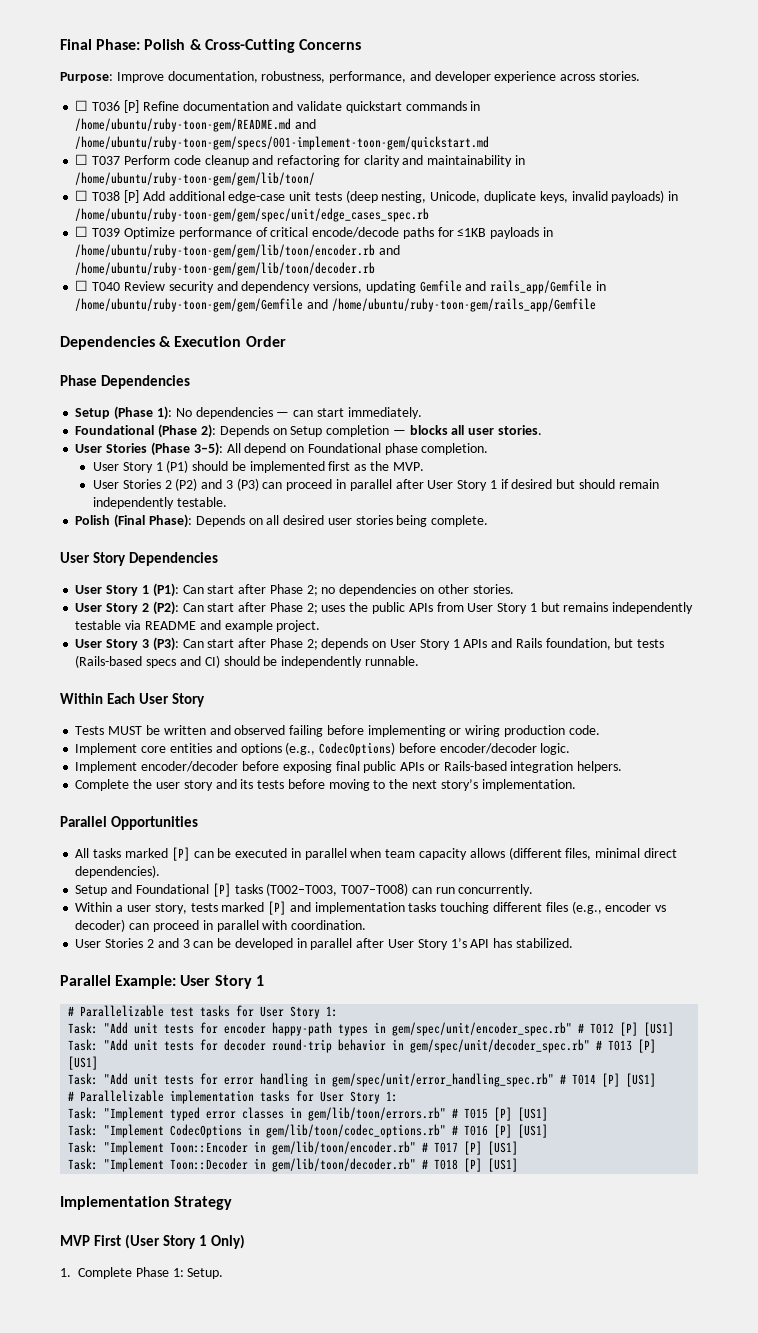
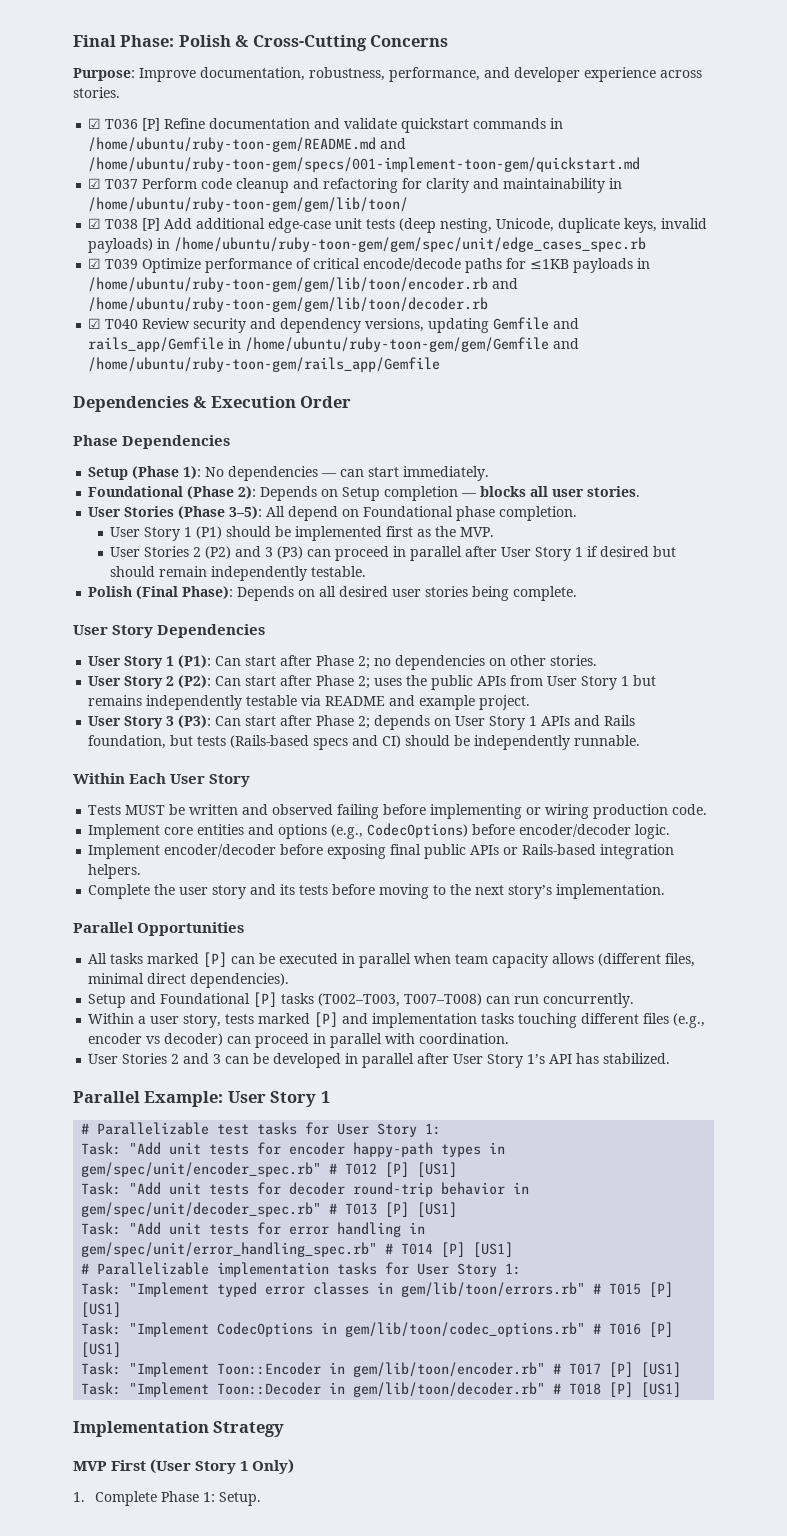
- ☐ T036 [P] Refine documentation and validate quickstart commands in /home/ubuntu/ruby-toon-gem/README.md and /home/ubuntu/ruby-toon-gem/specs/001-implement-toon-gem/quickstart.md
+ ☑ T036 [P] Refine documentation and validate quickstart commands in /home/ubuntu/ruby-toon-gem/README.md and /home/ubuntu/ruby-toon-gem/specs/001-implement-toon-gem/quickstart.md
- ☐ T037 Perform code cleanup and refactoring for clarity and maintainability in /home/ubuntu/ruby-toon-gem/gem/lib/toon/
+ ☑ T037 Perform code cleanup and refactoring for clarity and maintainability in /home/ubuntu/ruby-toon-gem/gem/lib/toon/
- ☐ T038 [P] Add additional edge-case unit tests (deep nesting, Unicode, duplicate keys, invalid payloads) in /home/ubuntu/ruby-toon-gem/gem/spec/unit/edge_cases_spec.rb
+ ☑ T038 [P] Add additional edge-case unit tests (deep nesting, Unicode, duplicate keys, invalid payloads) in /home/ubuntu/ruby-toon-gem/gem/spec/unit/edge_cases_spec.rb
- ☐ T039 Optimize performance of critical encode/decode paths for ≤1KB payloads in /home/ubuntu/ruby-toon-gem/gem/lib/toon/encoder.rb and /home/ubuntu/ruby-toon-gem/gem/lib/toon/decoder.rb
+ ☑ T039 Optimize performance of critical encode/decode paths for ≤1KB payloads in /home/ubuntu/ruby-toon-gem/gem/lib/toon/encoder.rb and /home/ubuntu/ruby-toon-gem/gem/lib/toon/decoder.rb
- ☐ T040 Review security and dependency versions, updating Gemfile and rails_app/Gemfile in /home/ubuntu/ruby-toon-gem/gem/Gemfile and /home/ubuntu/ruby-toon-gem/rails_app/Gemfile
+ ☑ T040 Review security and dependency versions, updating Gemfile and rails_app/Gemfile in /home/ubuntu/ruby-toon-gem/gem/Gemfile and /home/ubuntu/ruby-toon-gem/rails_app/Gemfile

